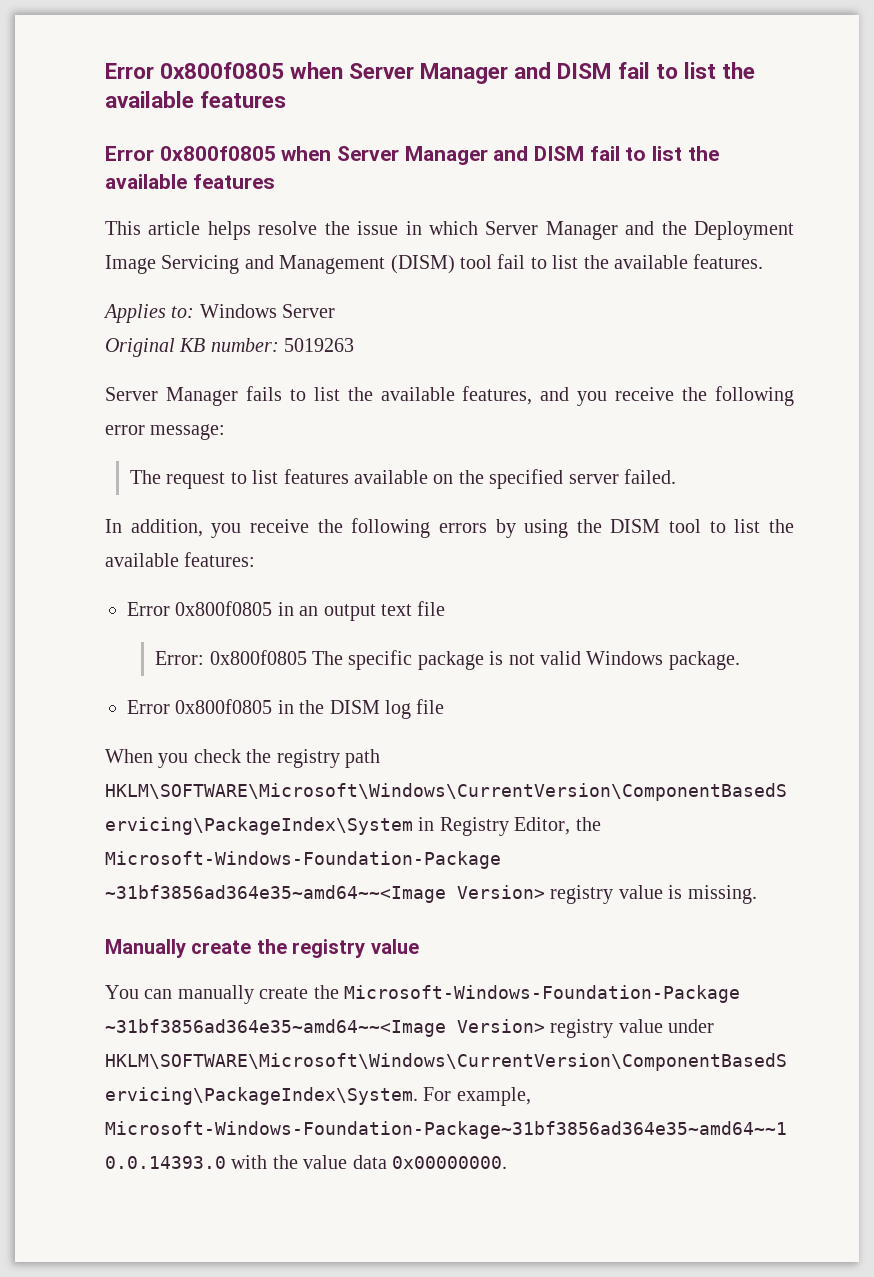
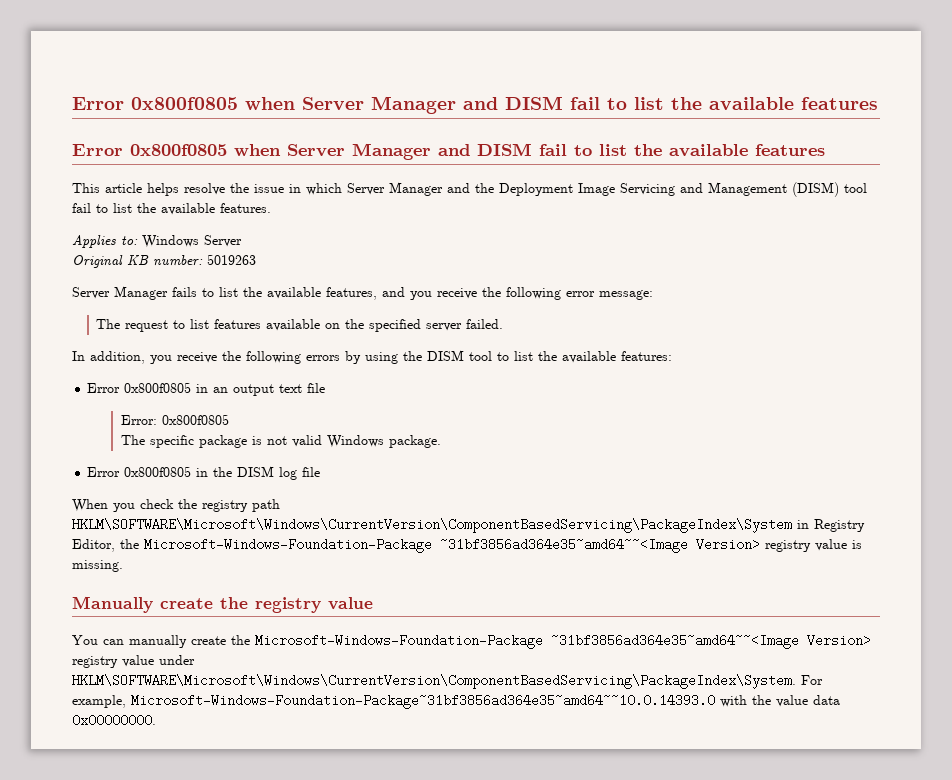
- Error: 0x800f0805 The specific package is not valid Windows package.
+ Error: 0x800f0805
+ The specific package is not valid Windows package.

